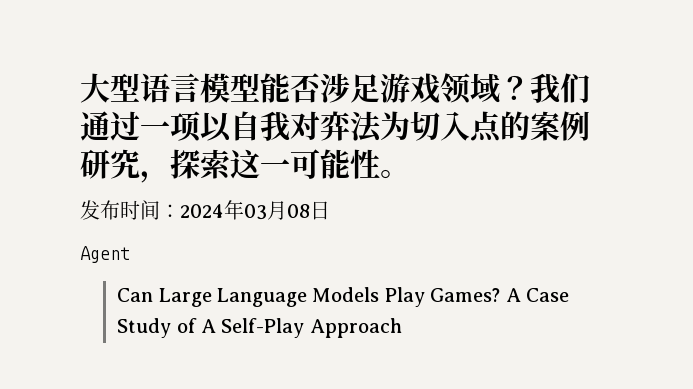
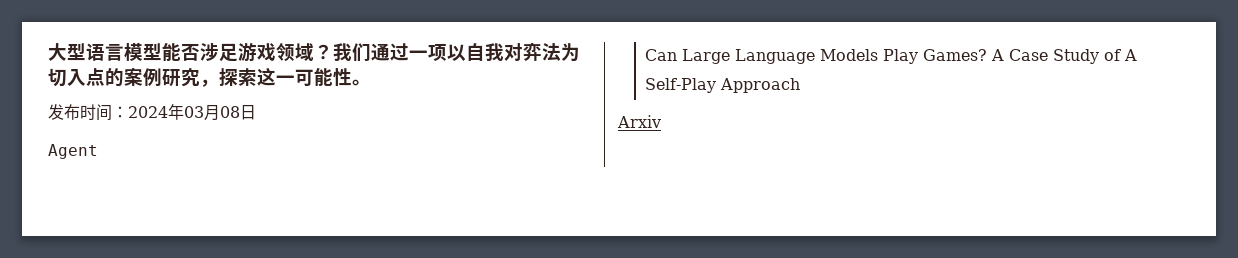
+ Arxiv

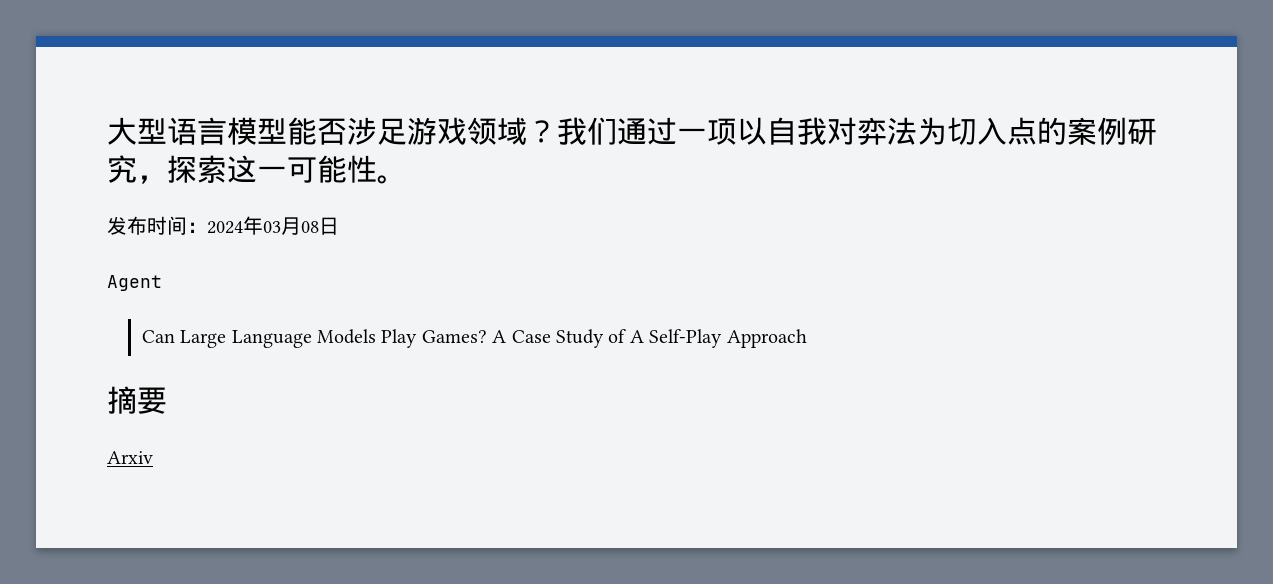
+ 摘要

